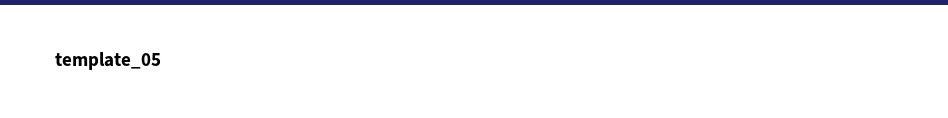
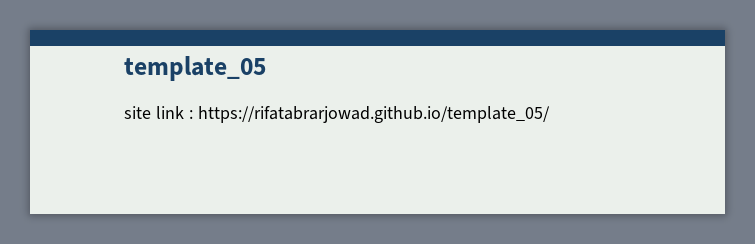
+ site link : https://rifatabrarjowad.github.io/template_05/

